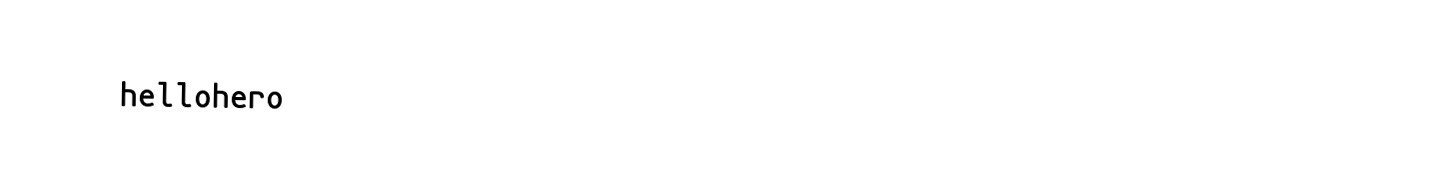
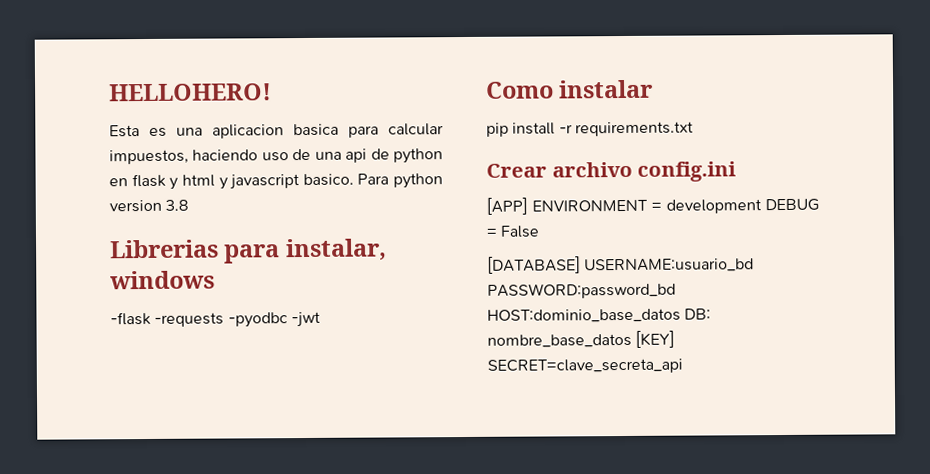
- hellohero
+ HELLOHERO!
+ Esta es una aplicacion basica para calcular impuestos, haciendo uso de una api de python en flask y html y javascript basico. Para python version 3.8
+ Librerias para instalar, windows
+ -flask -requests -pyodbc -jwt
+ Como instalar
+ pip install -r requirements.txt
+ Crear archivo config.ini
+ [APP] ENVIRONMENT = development DEBUG = False
+ [DATABASE] USERNAME:usuario_bd PASSWORD:password_bd HOST:dominio_base_datos DB: nombre_base_datos [KEY] SECRET=clave_secreta_api

